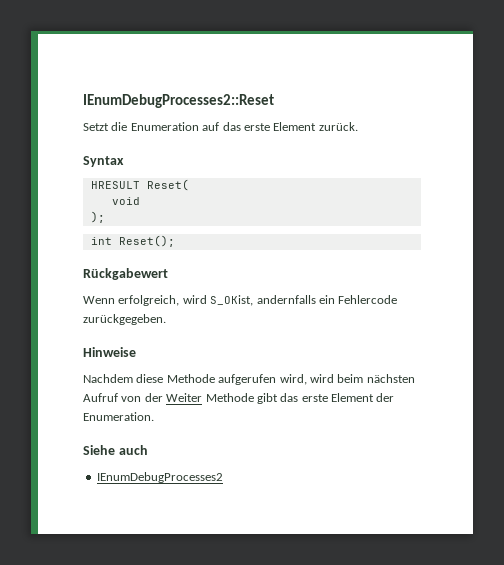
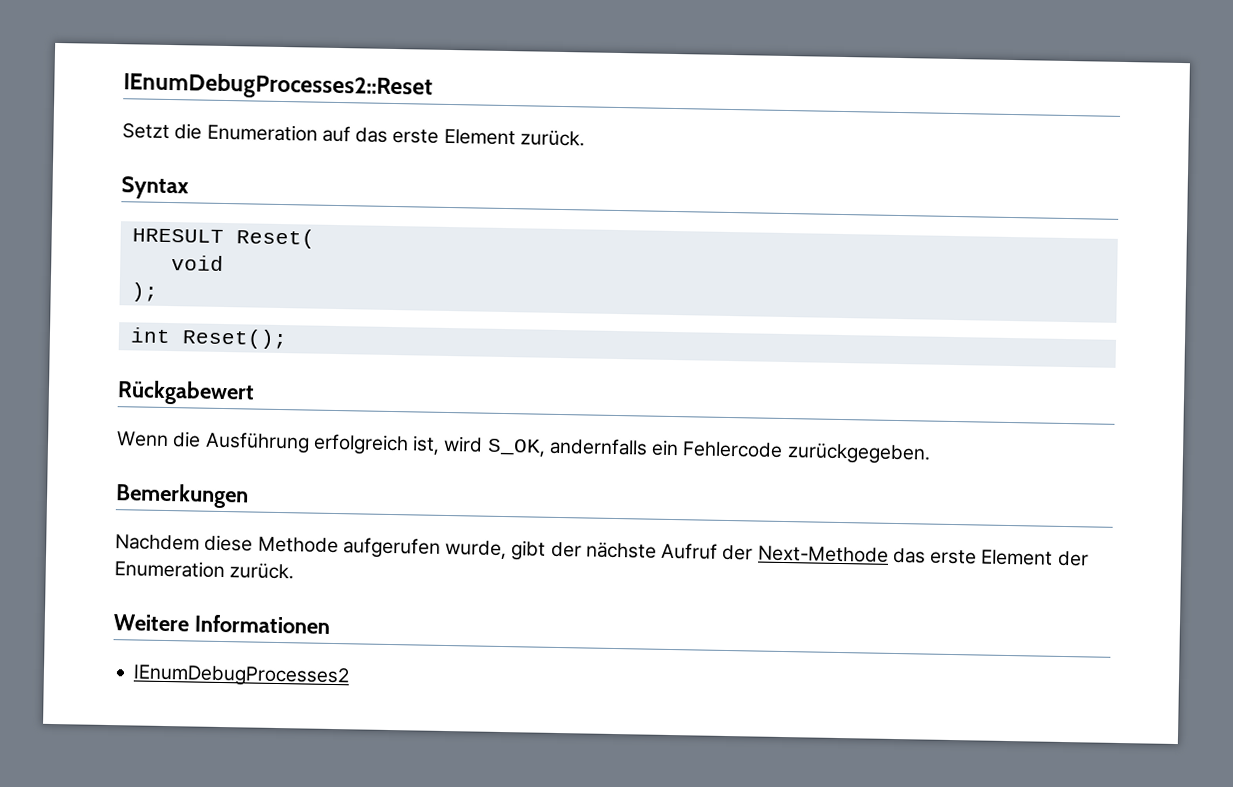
- Wenn erfolgreich, wird S_OKist, andernfalls ein Fehlercode zurückgegeben.
+ Wenn die Ausführung erfolgreich ist, wird S_OK, andernfalls ein Fehlercode zurückgegeben.
- Hinweise
+ Bemerkungen
- Nachdem diese Methode aufgerufen wird, wird beim nächsten Aufruf von der Weiter Methode gibt das erste Element der Enumeration.
- Siehe auch
+ Nachdem diese Methode aufgerufen wurde, gibt der nächste Aufruf der Next-Methode das erste Element der Enumeration zurück.
+ Weitere Informationen

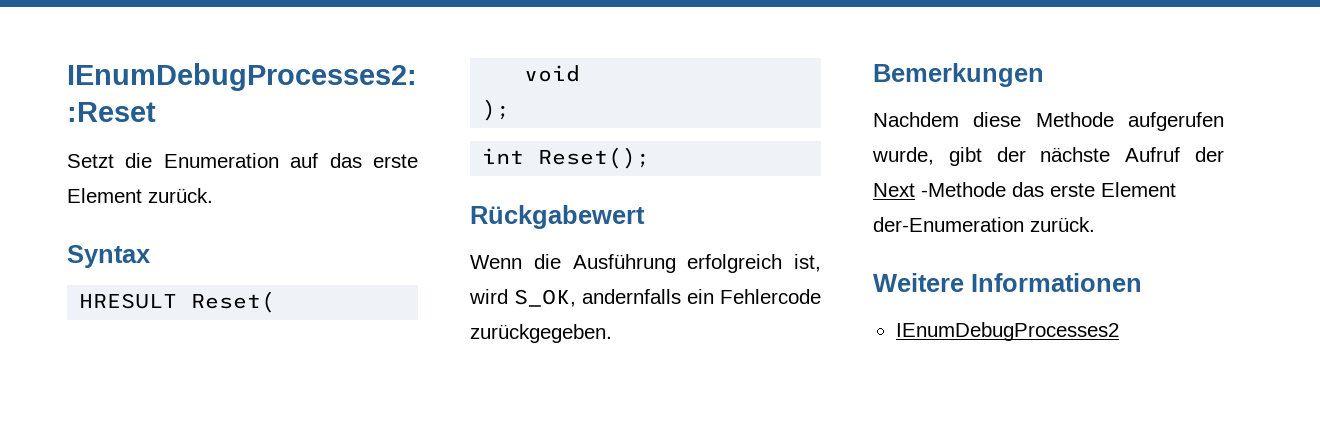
- Nachdem diese Methode aufgerufen wurde, gibt der nächste Aufruf der Next-Methode das erste Element der Enumeration zurück.
+ Nachdem diese Methode aufgerufen wurde, gibt der nächste Aufruf der Next -Methode das erste Element der-Enumeration zurück.

